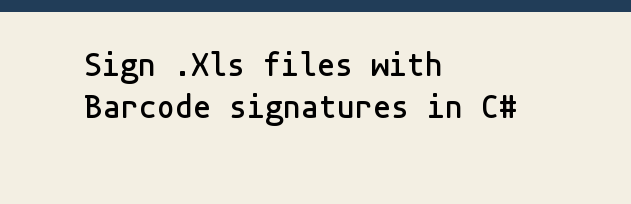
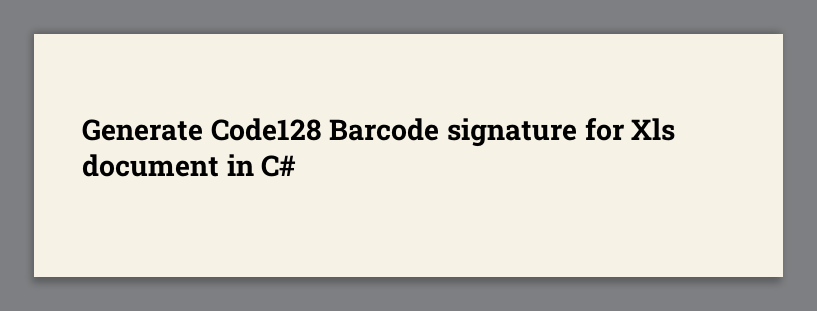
- Sign .Xls files with Barcode signatures in C#
+ Generate Code128 Barcode signature for Xls document in C#

